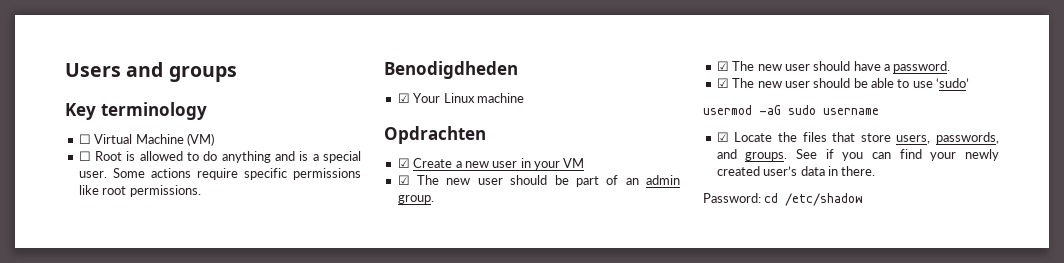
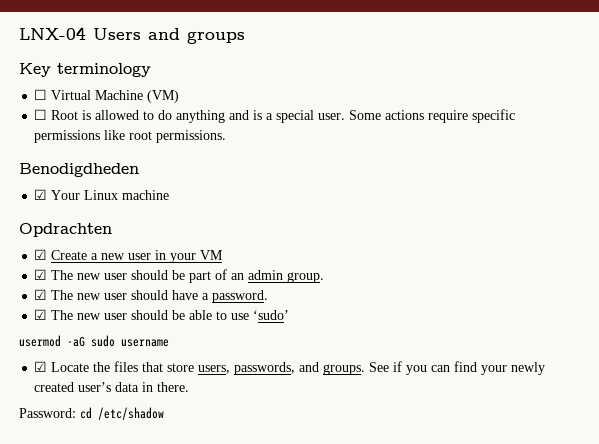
- Users and groups
+ LNX-04 Users and groups

